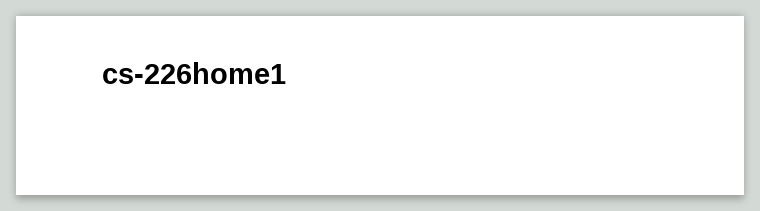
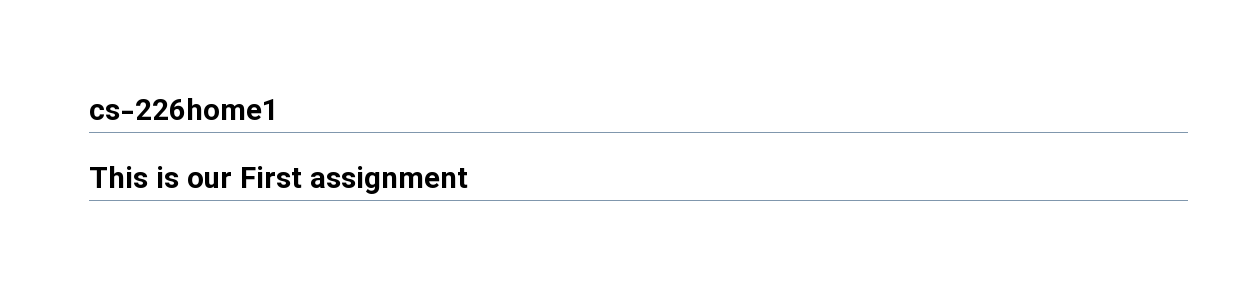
+ This is our First assignment

